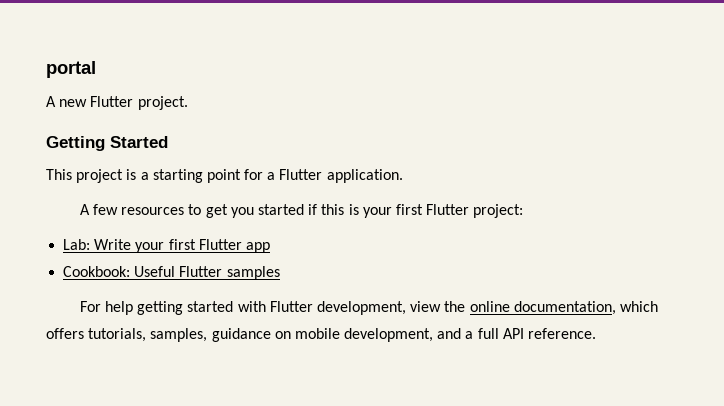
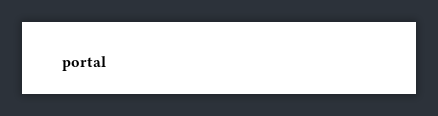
- A new Flutter project.
- Getting Started
- This project is a starting point for a Flutter application.
- A few resources to get you started if this is your first Flutter project:
- Lab: Write your first Flutter app
- Cookbook: Useful Flutter samples
- For help getting started with Flutter development, view the online documentation, which offers tutorials, samples, guidance on mobile development, and a full API reference.

